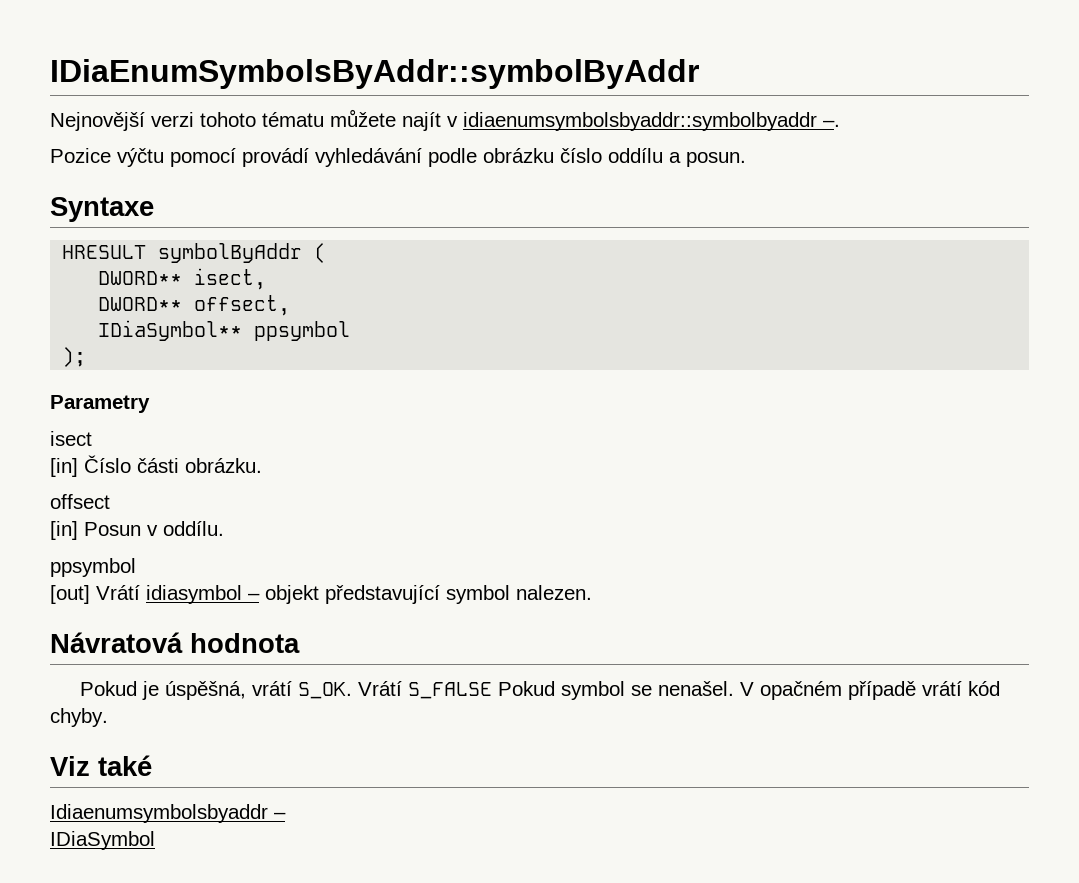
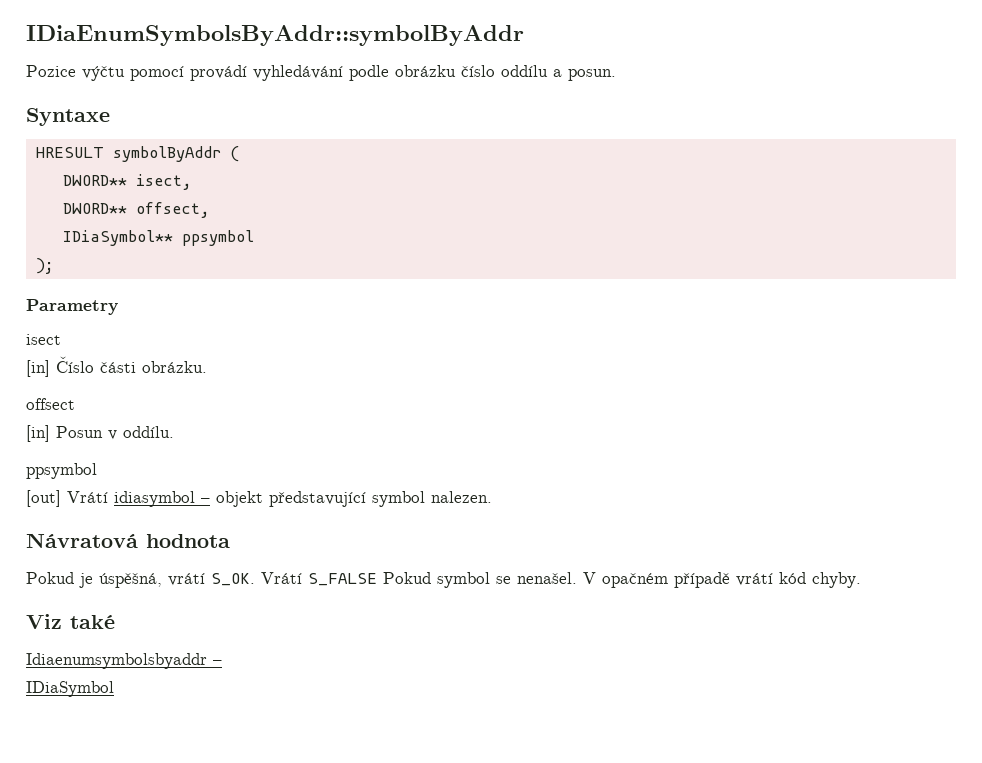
- Nejnovější verzi tohoto tématu můžete najít v idiaenumsymbolsbyaddr::symbolbyaddr –.

